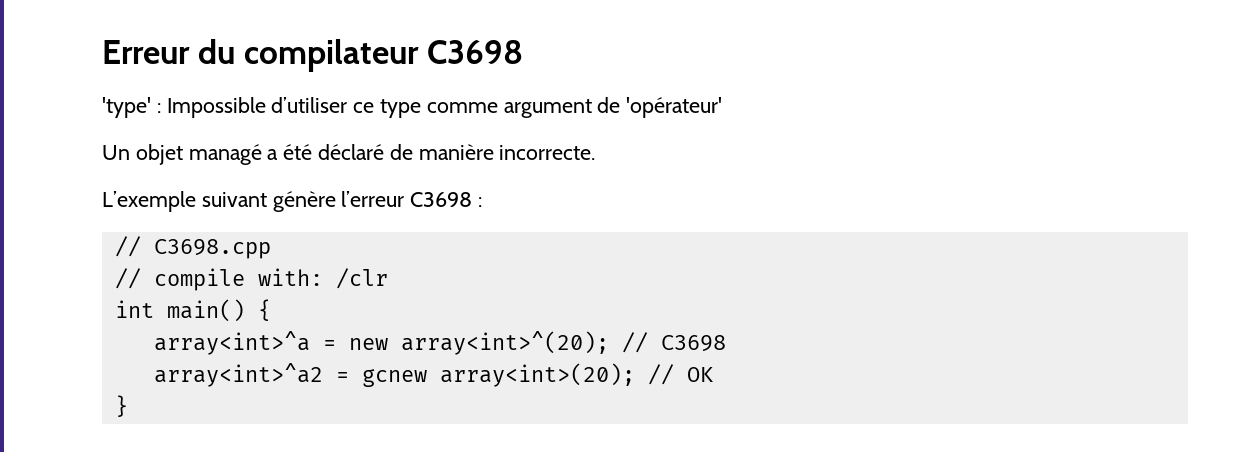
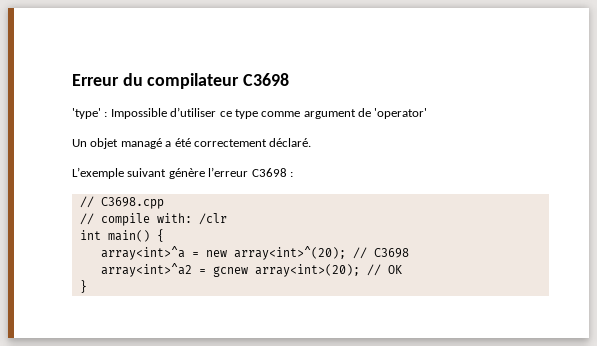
- 'type' : Impossible d’utiliser ce type comme argument de 'opérateur'
+ 'type' : Impossible d’utiliser ce type comme argument de 'operator'
- Un objet managé a été déclaré de manière incorrecte.
+ Un objet managé a été correctement déclaré.

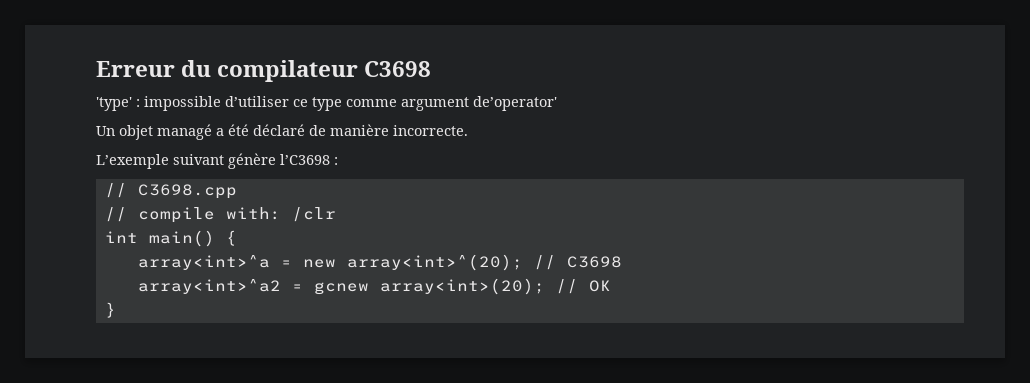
- 'type' : Impossible d’utiliser ce type comme argument de 'operator'
+ 'type' : impossible d’utiliser ce type comme argument de’operator'
- Un objet managé a été correctement déclaré.
+ Un objet managé a été déclaré de manière incorrecte.
- L’exemple suivant génère l’erreur C3698 :
+ L’exemple suivant génère l’C3698 :

